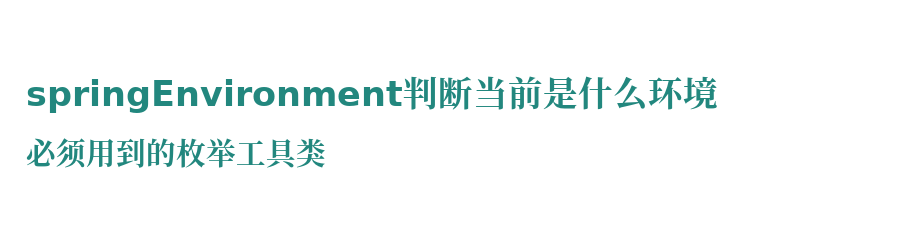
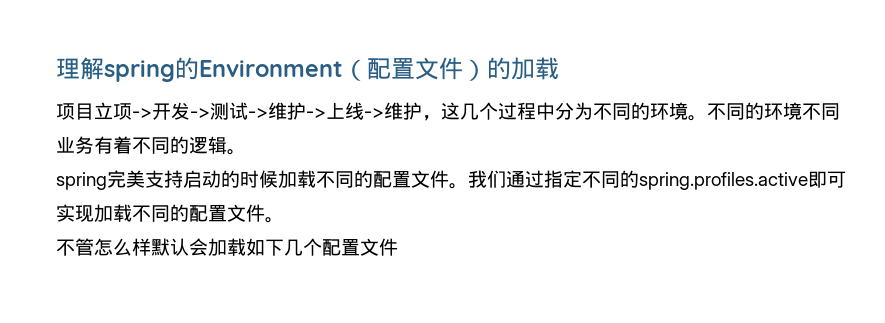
- springEnvironment判断当前是什么环境
- 必须用到的枚举工具类
+ 理解spring的Environment（配置文件）的加载
+ 项目立项->开发->测试->维护->上线->维护，这几个过程中分为不同的环境。不同的环境不同业务有着不同的逻辑。
+ spring完美支持启动的时候加载不同的配置文件。我们通过指定不同的spring.profiles.active即可实现加载不同的配置文件。
+ 不管怎么样默认会加载如下几个配置文件

